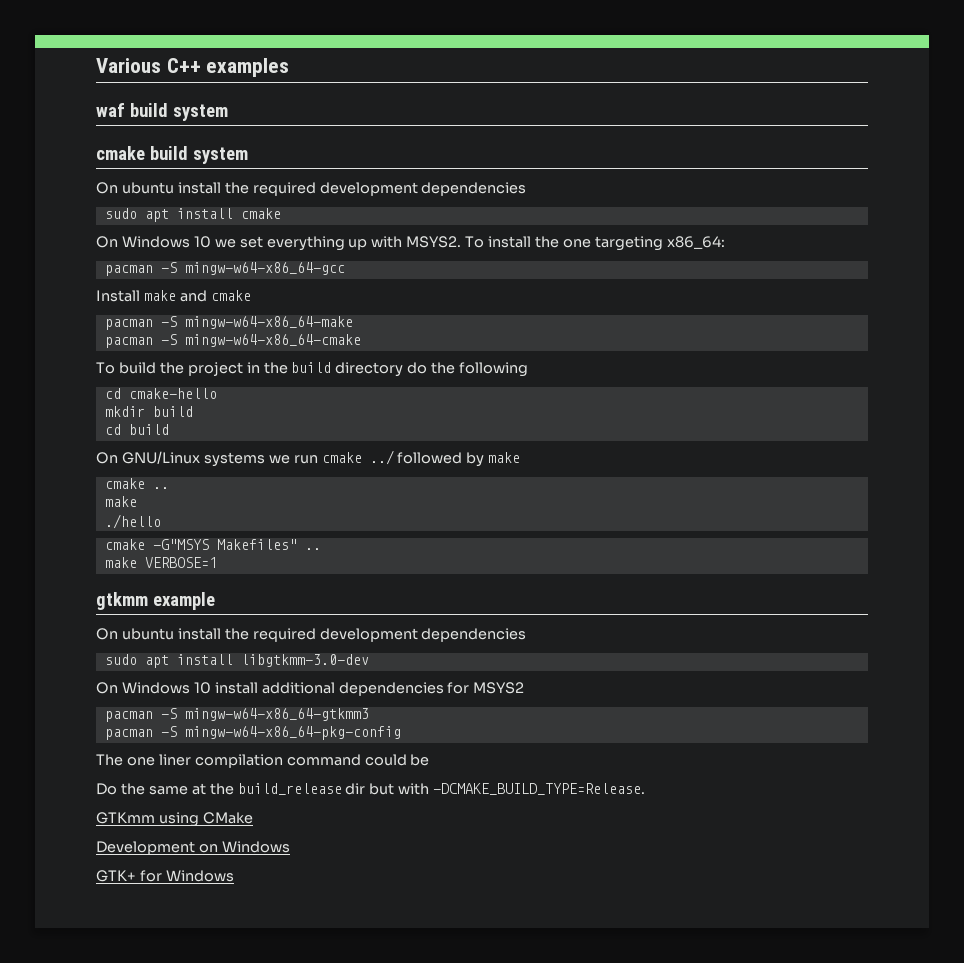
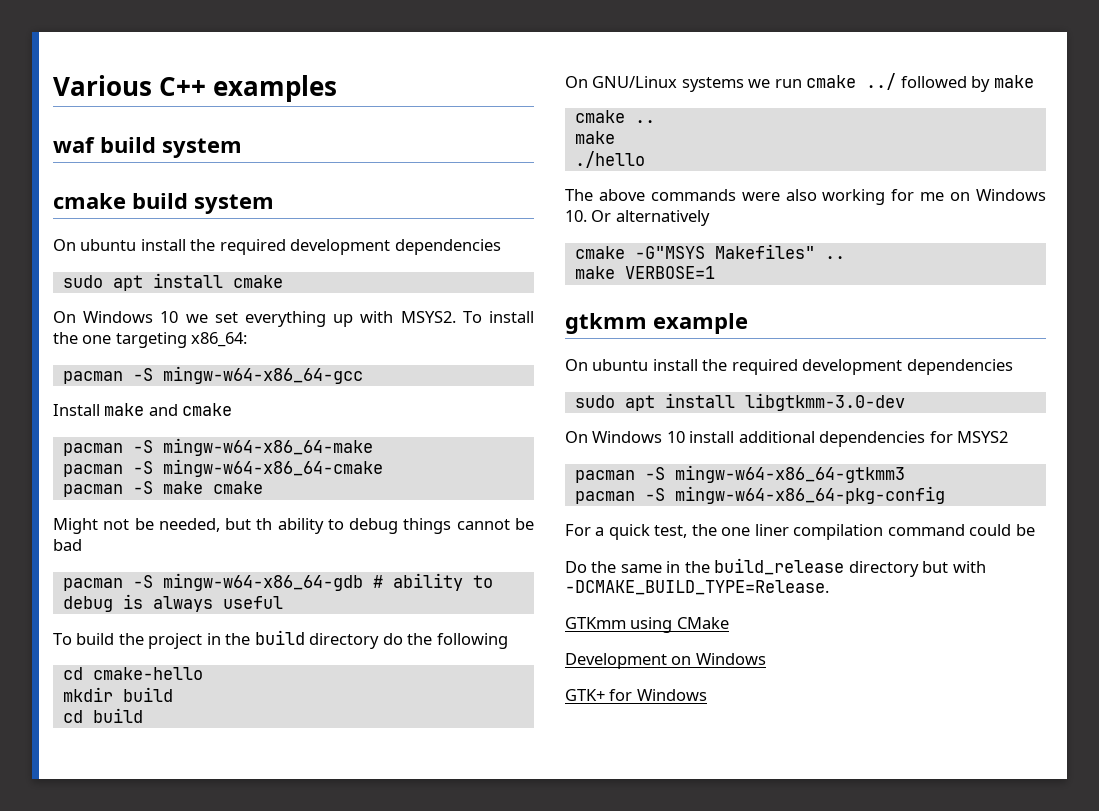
+ pacman -S make cmake
+ Might not be needed, but th ability to debug things cannot be bad
+ pacman -S mingw-w64-x86_64-gdb # ability to debug is always useful
+ The above commands were also working for me on Windows 10. Or alternatively
- The one liner compilation command could be
+ For a quick test, the one liner compilation command could be
- Do the same at the build_release dir but with -DCMAKE_BUILD_TYPE=Release.
+ Do the same in the build_release directory but with -DCMAKE_BUILD_TYPE=Release.

